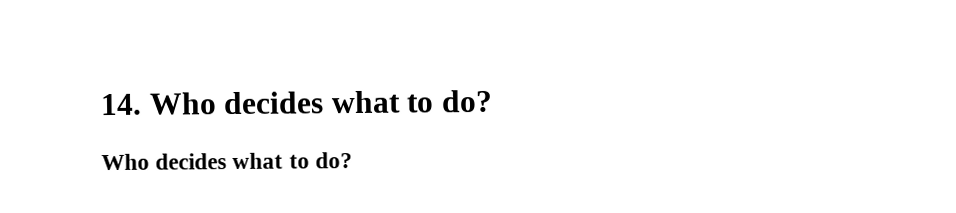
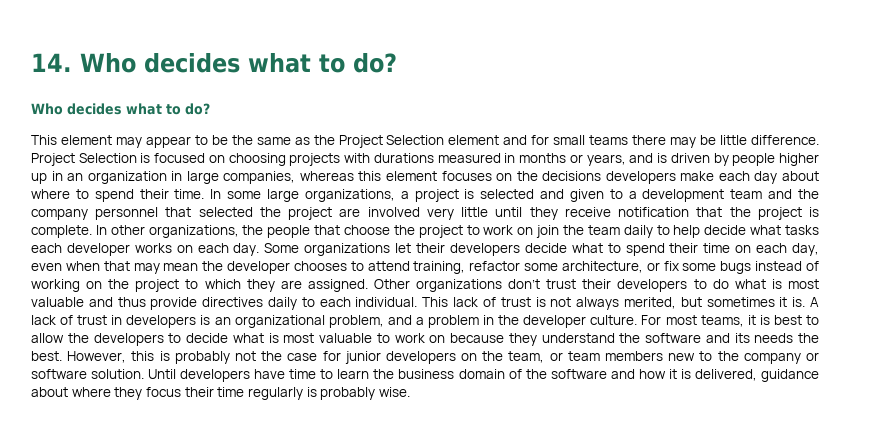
+ This element may appear to be the same as the Project Selection element and for small teams there may be little difference. Project Selection is focused on choosing projects with durations measured in months or years, and is driven by people higher up in an organization in large companies, whereas this element focuses on the decisions developers make each day about where to spend their time. In some large organizations, a project is selected and given to a development team and the company personnel that selected the project are involved very little until they receive notification that the project is complete. In other organizations, the people that choose the project to work on join the team daily to help decide what tasks each developer works on each day. Some organizations let their developers decide what to spend their time on each day, even when that may mean the developer chooses to attend training, refactor some architecture, or fix some bugs instead of working on the project to which they are assigned. Other organizations don’t trust their developers to do what is most valuable and thus provide directives daily to each individual. This lack of trust is not always merited, but sometimes it is. A lack of trust in developers is an organizational problem, and a problem in the developer culture. For most teams, it is best to allow the developers to decide what is most valuable to work on because they understand the software and its needs the best. However, this is probably not the case for junior developers on the team, or team members new to the company or software solution. Until developers have time to learn the business domain of the software and how it is delivered, guidance about where they focus their time regularly is probably wise.

